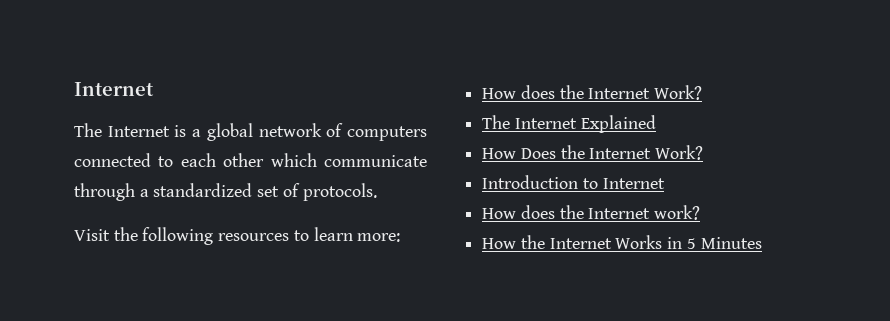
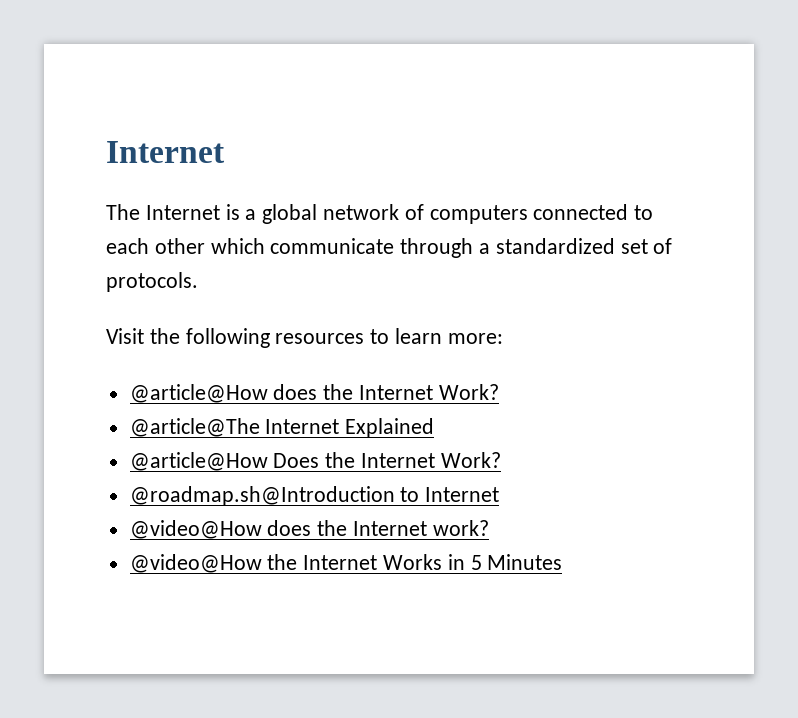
- How does the Internet Work?
+ @article@How does the Internet Work?
- The Internet Explained
+ @article@The Internet Explained
- How Does the Internet Work?
+ @article@How Does the Internet Work?
- Introduction to Internet
+ @roadmap.sh@Introduction to Internet
- How does the Internet work?
+ @video@How does the Internet work?
- How the Internet Works in 5 Minutes
+ @video@How the Internet Works in 5 Minutes

